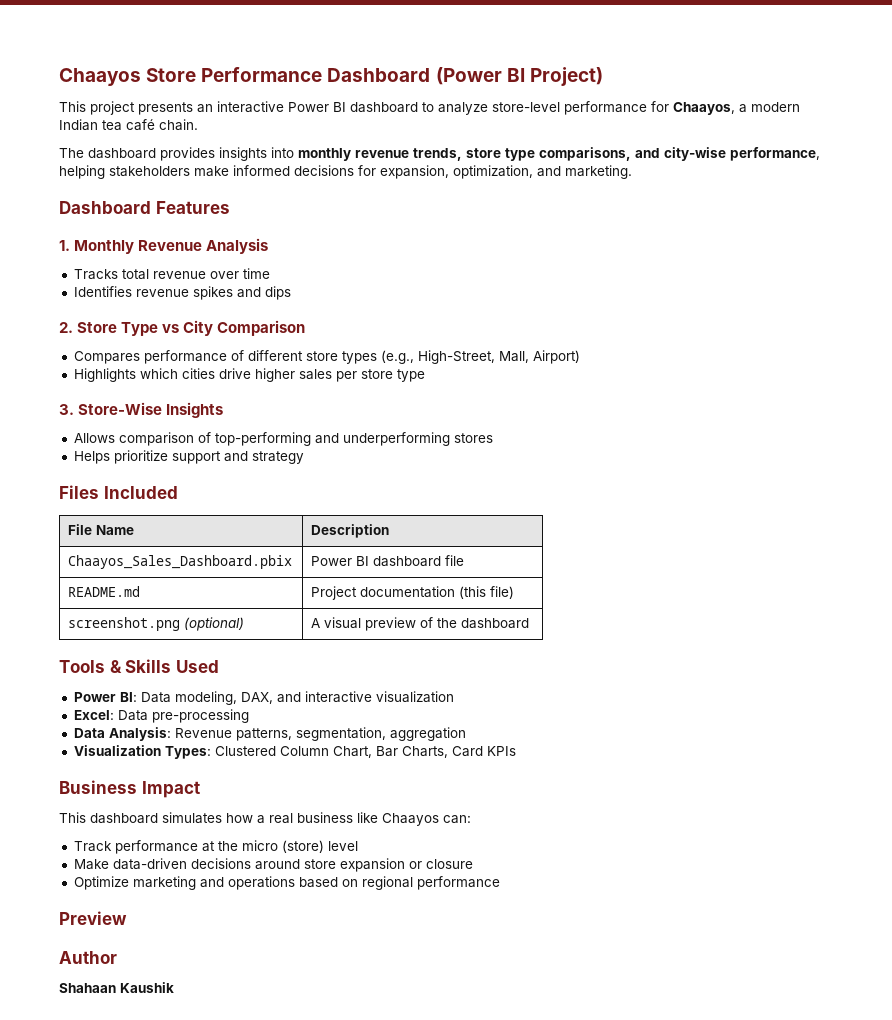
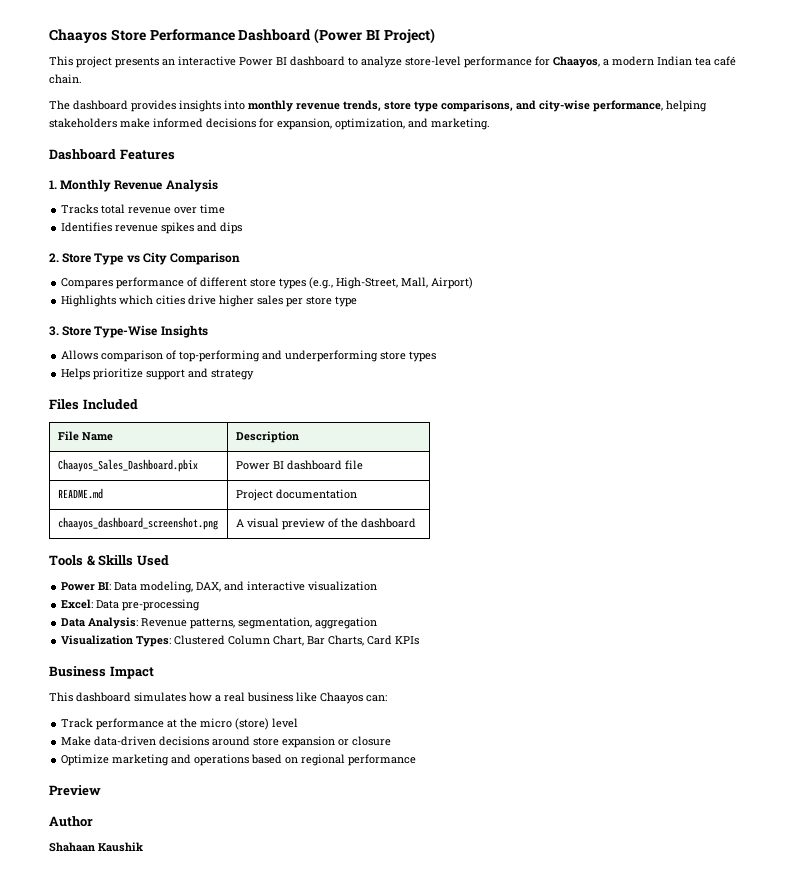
- 3. Store-Wise Insights
+ 3. Store Type-Wise Insights
- Allows comparison of top-performing and underperforming stores
+ Allows comparison of top-performing and underperforming store types
- README.md | Project documentation (this file)
- screenshot.png (optional) | A visual preview of the dashboard
+ README.md | Project documentation
+ chaayos_dashboard_screenshot.png | A visual preview of the dashboard

